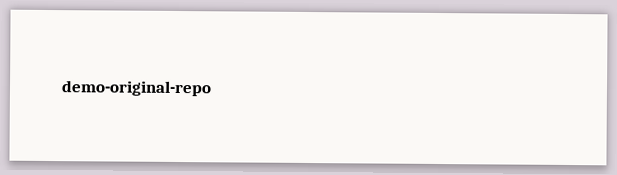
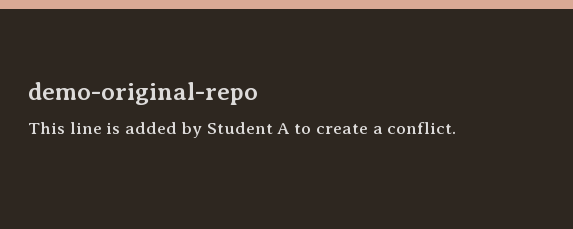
+ This line is added by Student A to create a conflict.

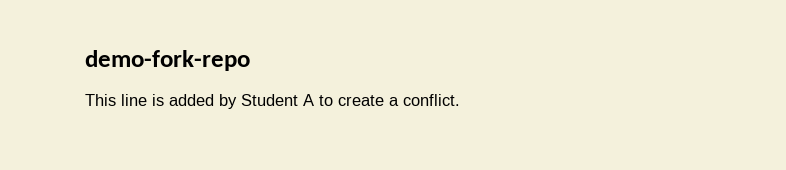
- demo-original-repo
+ demo-fork-repo

